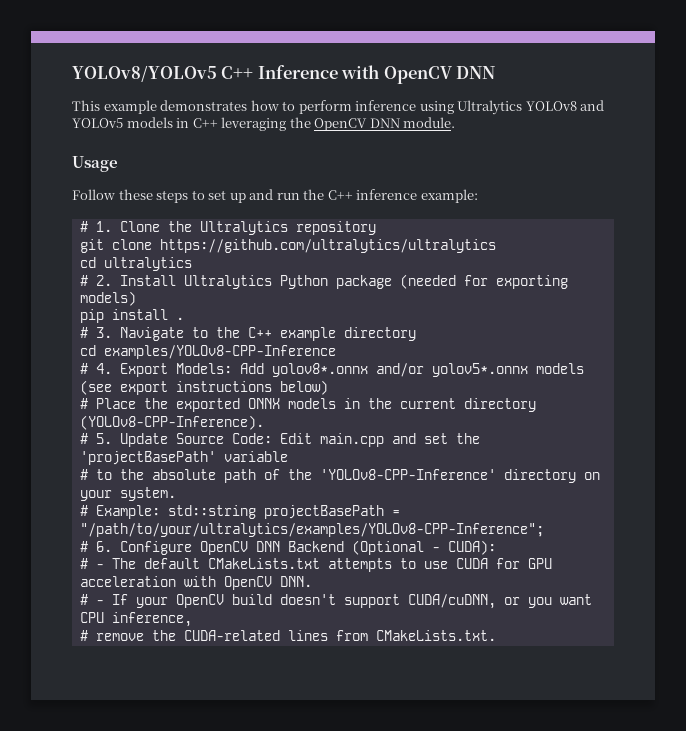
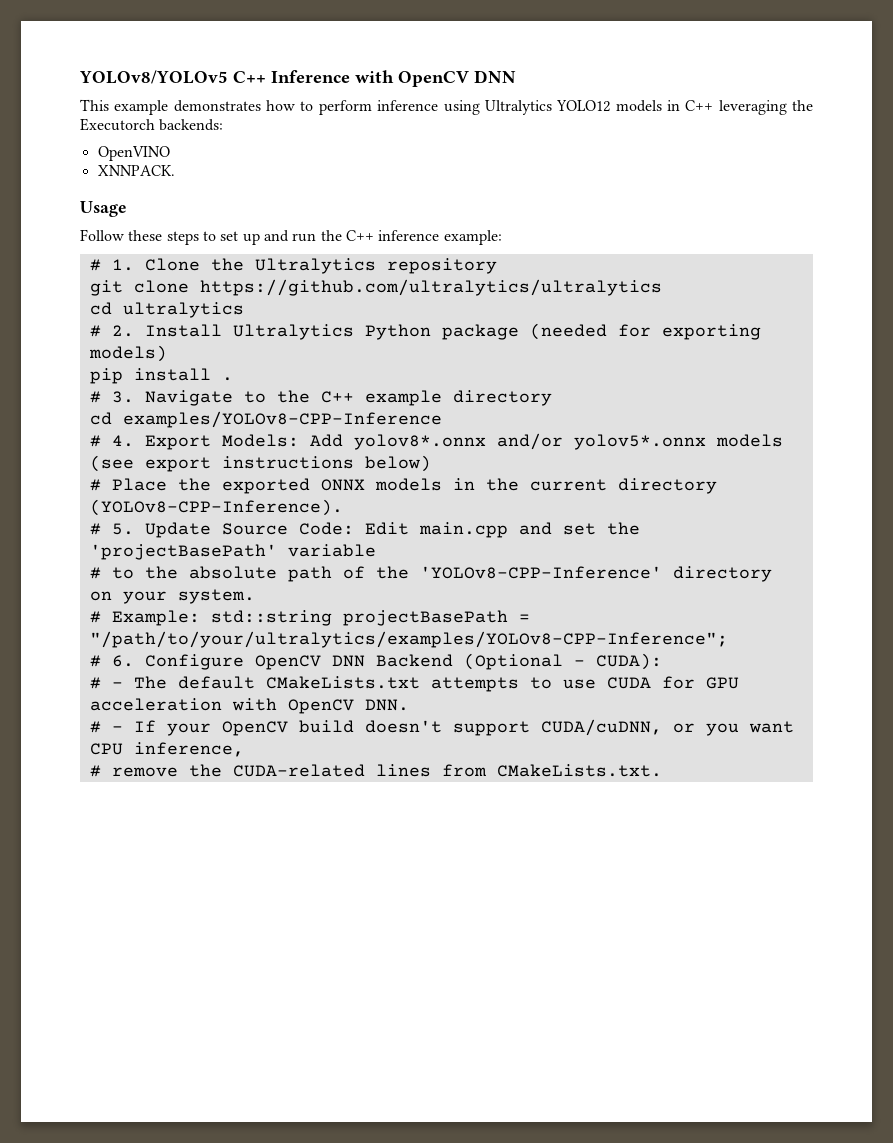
- This example demonstrates how to perform inference using Ultralytics YOLOv8 and YOLOv5 models in C++ leveraging the OpenCV DNN module.
+ This example demonstrates how to perform inference using Ultralytics YOLO12 models in C++ leveraging the Executorch backends:
+ OpenVINO
+ XNNPACK.

